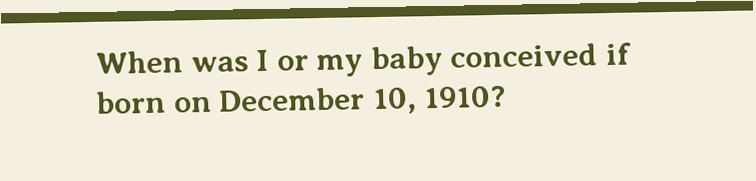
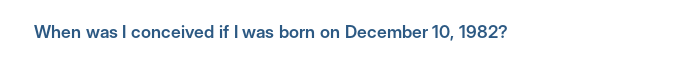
- When was I or my baby conceived if born on December 10, 1910?
+ When was I conceived if I was born on December 10, 1982?

